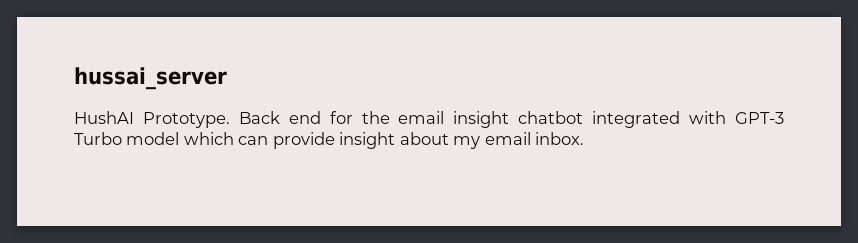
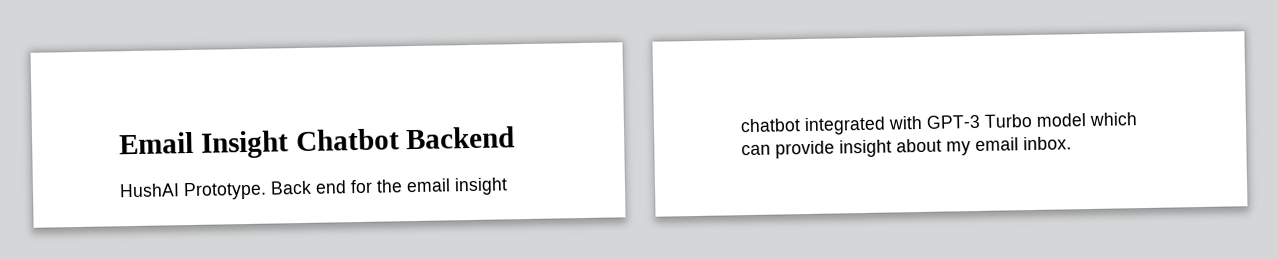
- hussai_server
+ Email Insight Chatbot Backend

